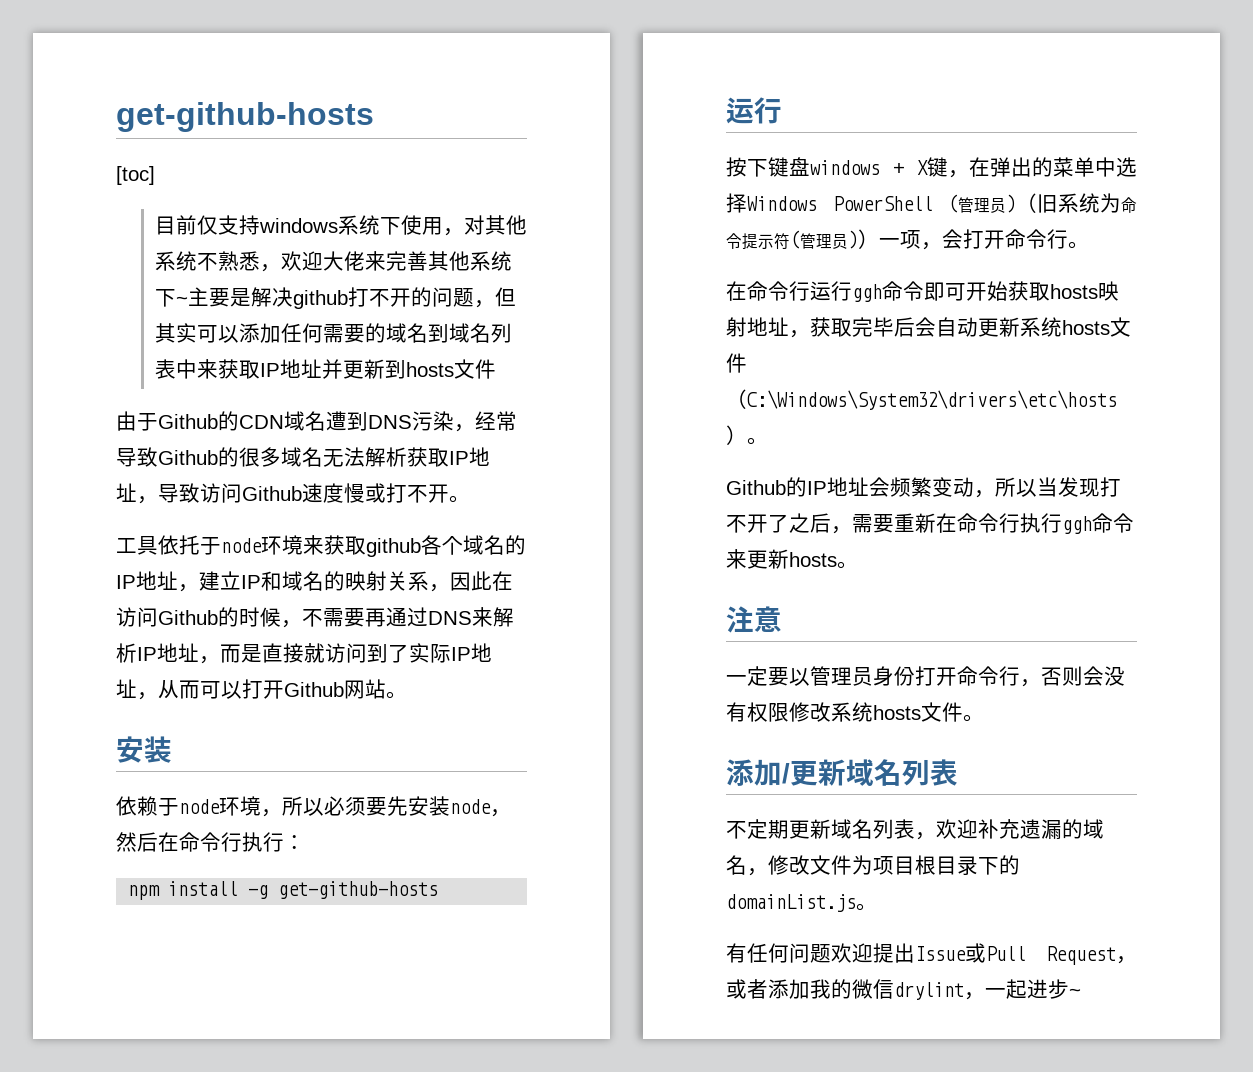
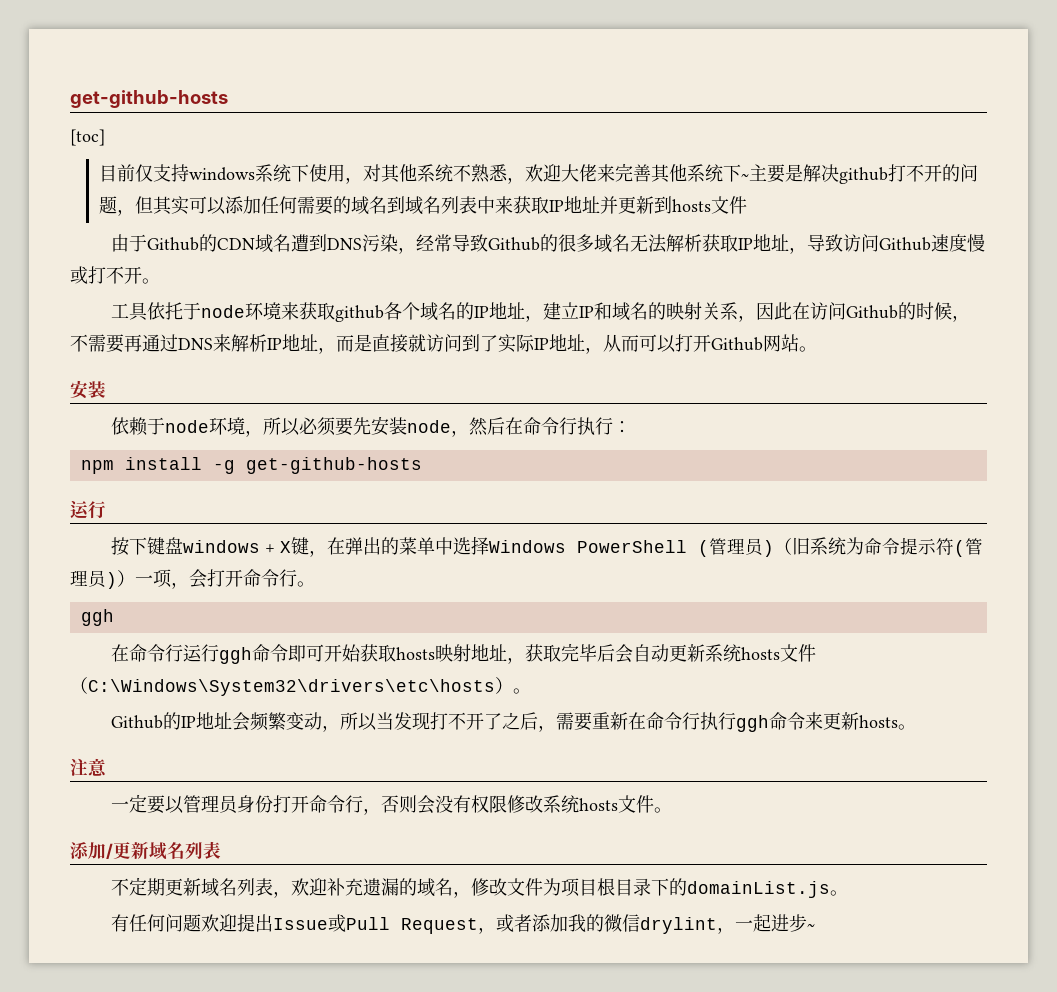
  按下键盘windows + X键，在弹出的菜单中选择Windows PowerShell (管理员)（旧系统为命令提示符(管理员)）一项，会打开命令行。
+ ggh

